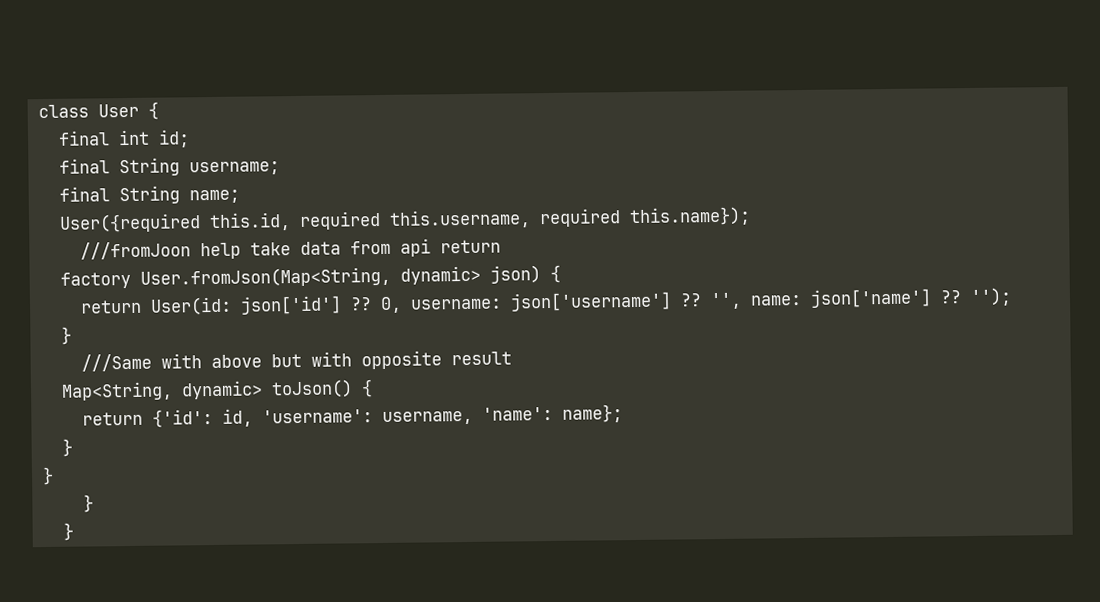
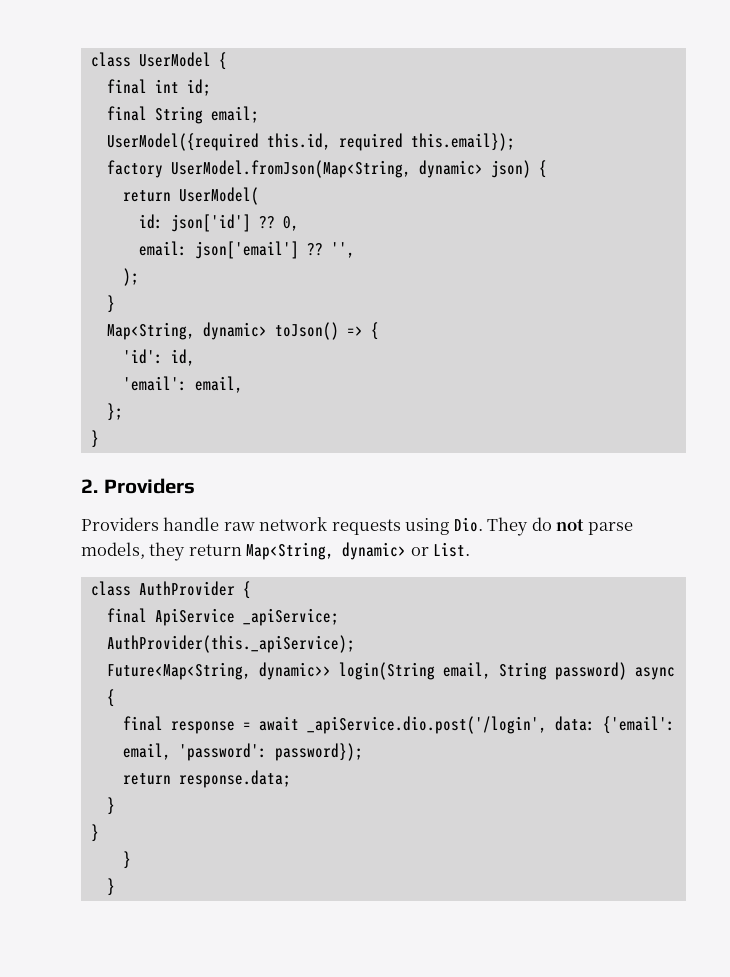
- class User {
+ class UserModel {
- final String username;
- final String name;
- User({required this.id, required this.username, required this.name});
- ///fromJoon help take data from api return
+ final String email;
+ UserModel({required this.id, required this.email});
- factory User.fromJson(Map<String, dynamic> json) {
+ factory UserModel.fromJson(Map<String, dynamic> json) {
- return User(id: json['id'] ??
+ return UserModel(
+ id: json['id'] ??
- 0, username: json['username'] ??
+ 0,
+ email: json['email'] ??
- '', name: json['name'] ?? '');
+ '',
+ );
  }
- ///Same with above but with opposite result
- Map<String, dynamic> toJson() {
- return {'id': id, 'username': username, 'name': name};
+ Map<String, dynamic> toJson() => {
+ 'id': id,
+ 'email': email,
+ };
+ }
+ 2. Providers
+ Providers handle raw network requests using Dio. They do not parse models, they return Map<String, dynamic> or List.
+ class AuthProvider {
+ final ApiService _apiService;
+ AuthProvider(this._apiService);
+ Future<Map<String, dynamic>> login(String email, String password) async {
+ final response = await _apiService.dio.post('/login', data: {'email': email, 'password': password});
+ return response.data;

